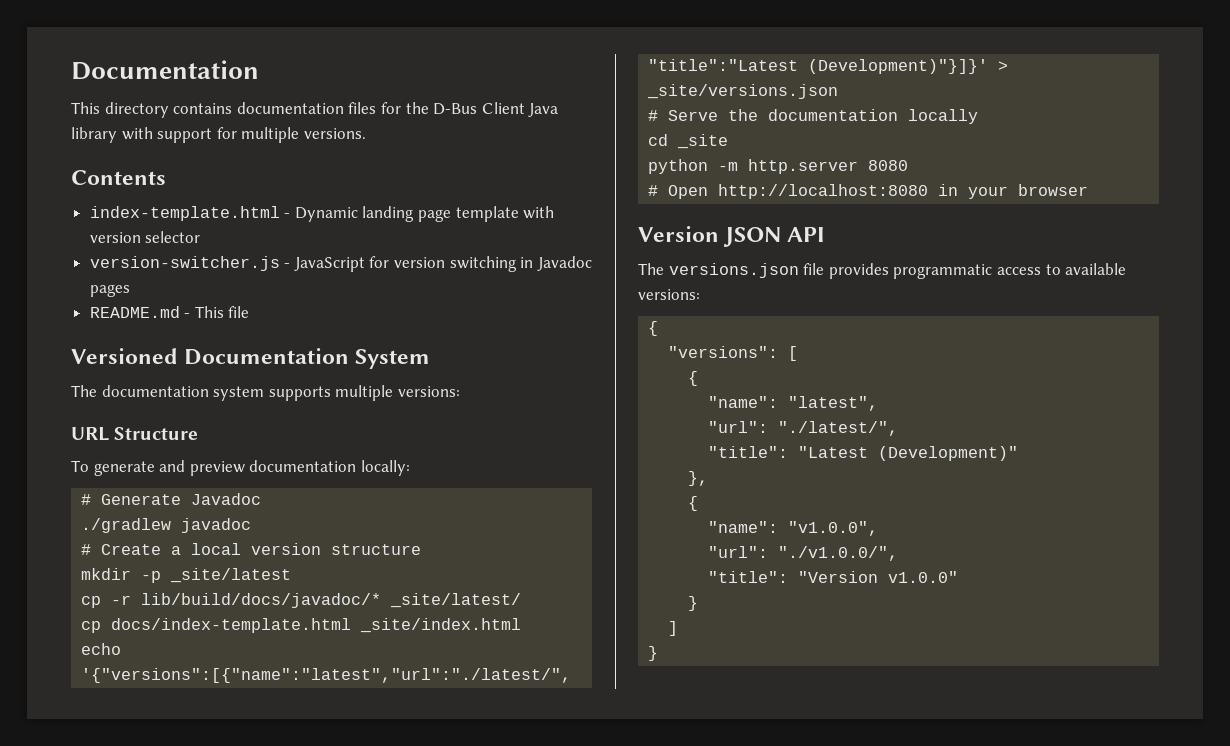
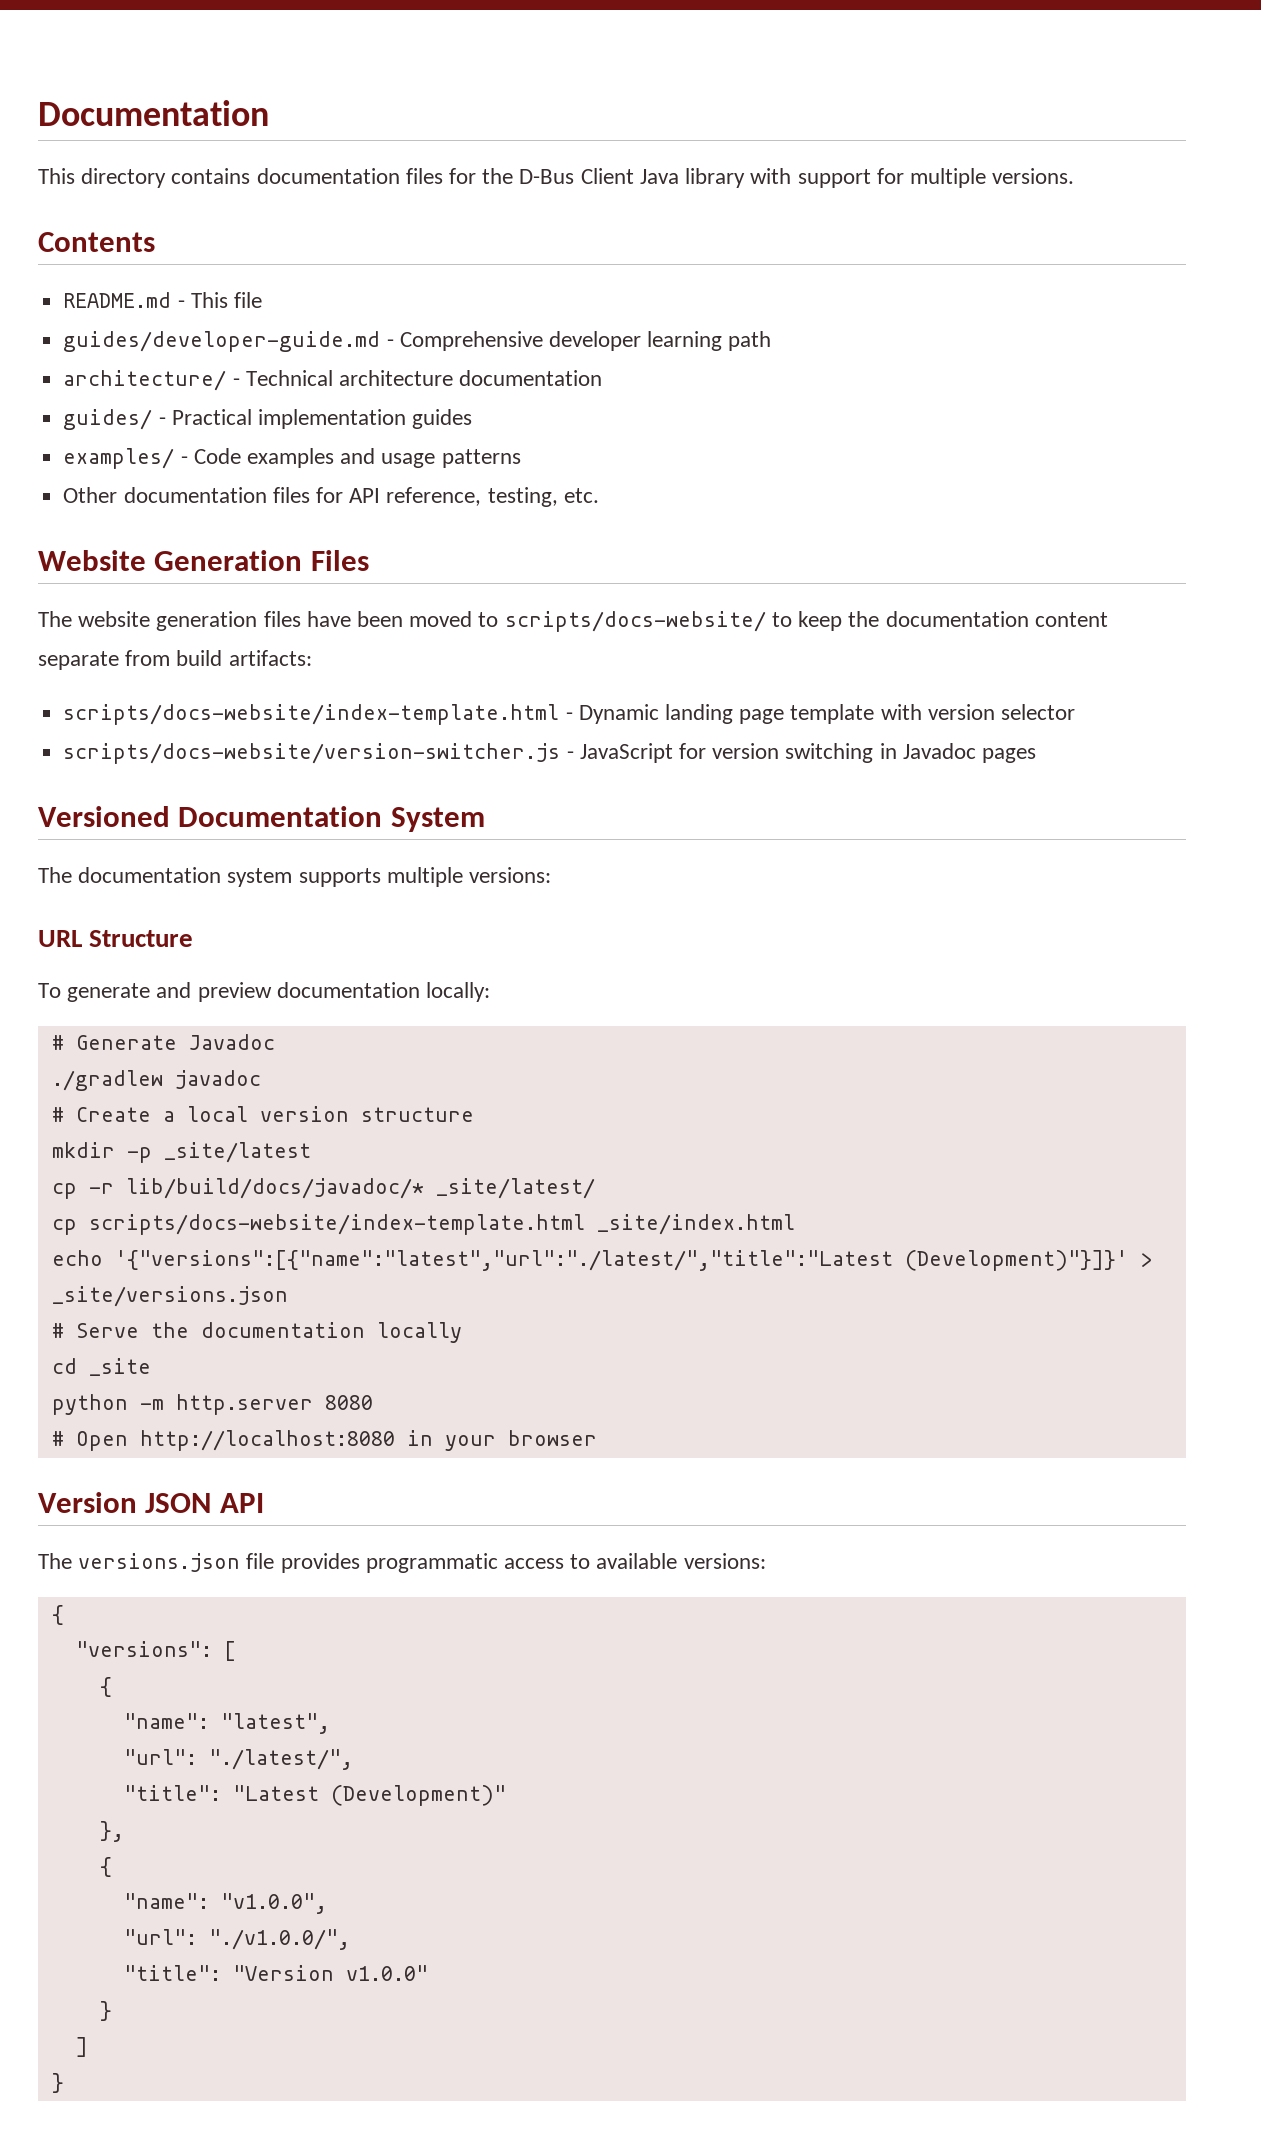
- index-template.html - Dynamic landing page template with version selector
+ README.md - This file
+ guides/developer-guide.md - Comprehensive developer learning path
+ architecture/ - Technical architecture documentation
+ guides/ - Practical implementation guides
+ examples/ - Code examples and usage patterns
+ Other documentation files for API reference, testing, etc.
+ Website Generation Files
+ The website generation files have been moved to scripts/docs-website/ to keep the documentation content separate from build artifacts:
+ scripts/docs-website/index-template.html - Dynamic landing page template with version selector
- version-switcher.js - JavaScript for version switching in Javadoc pages
+ scripts/docs-website/version-switcher.js - JavaScript for version switching in Javadoc pages
- README.md - This file
- cp docs/index-template.html _site/index.html
+ cp scripts/docs-website/index-template.html _site/index.html

